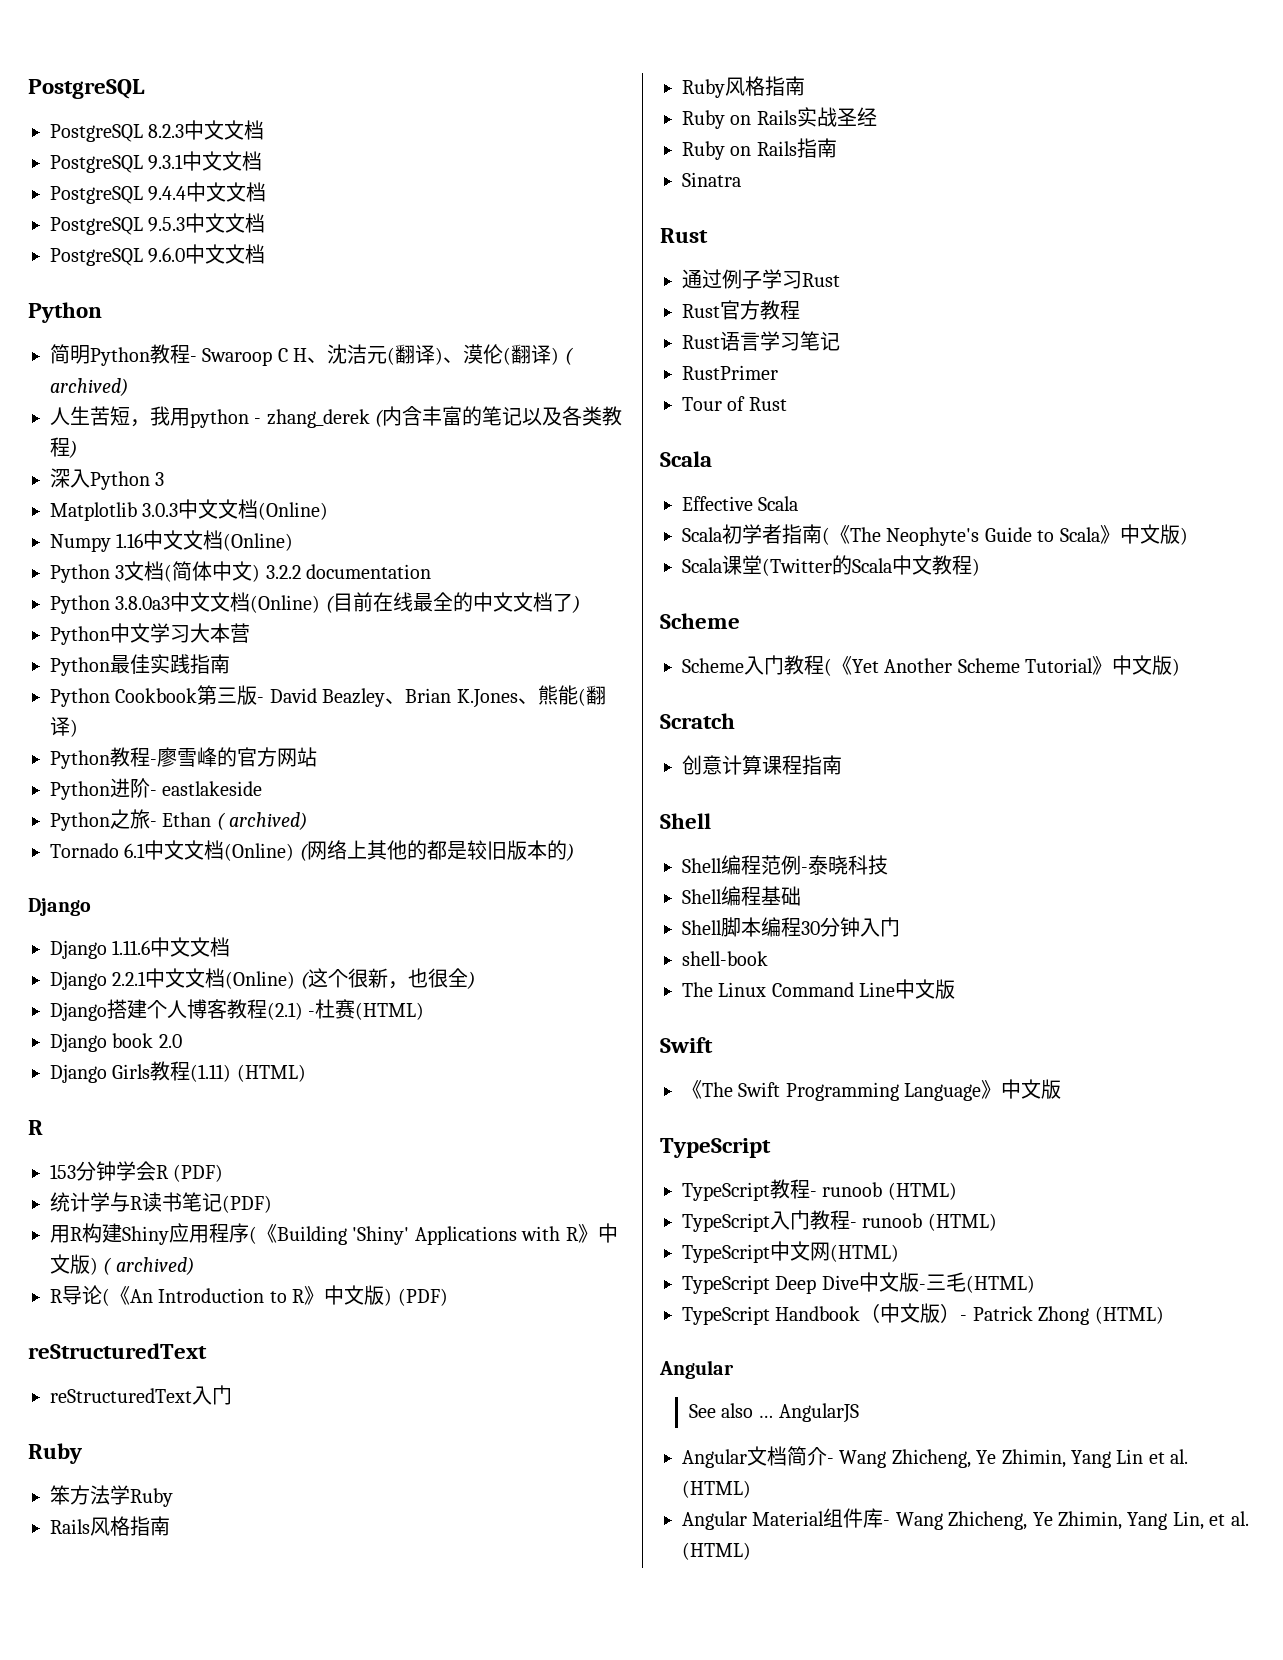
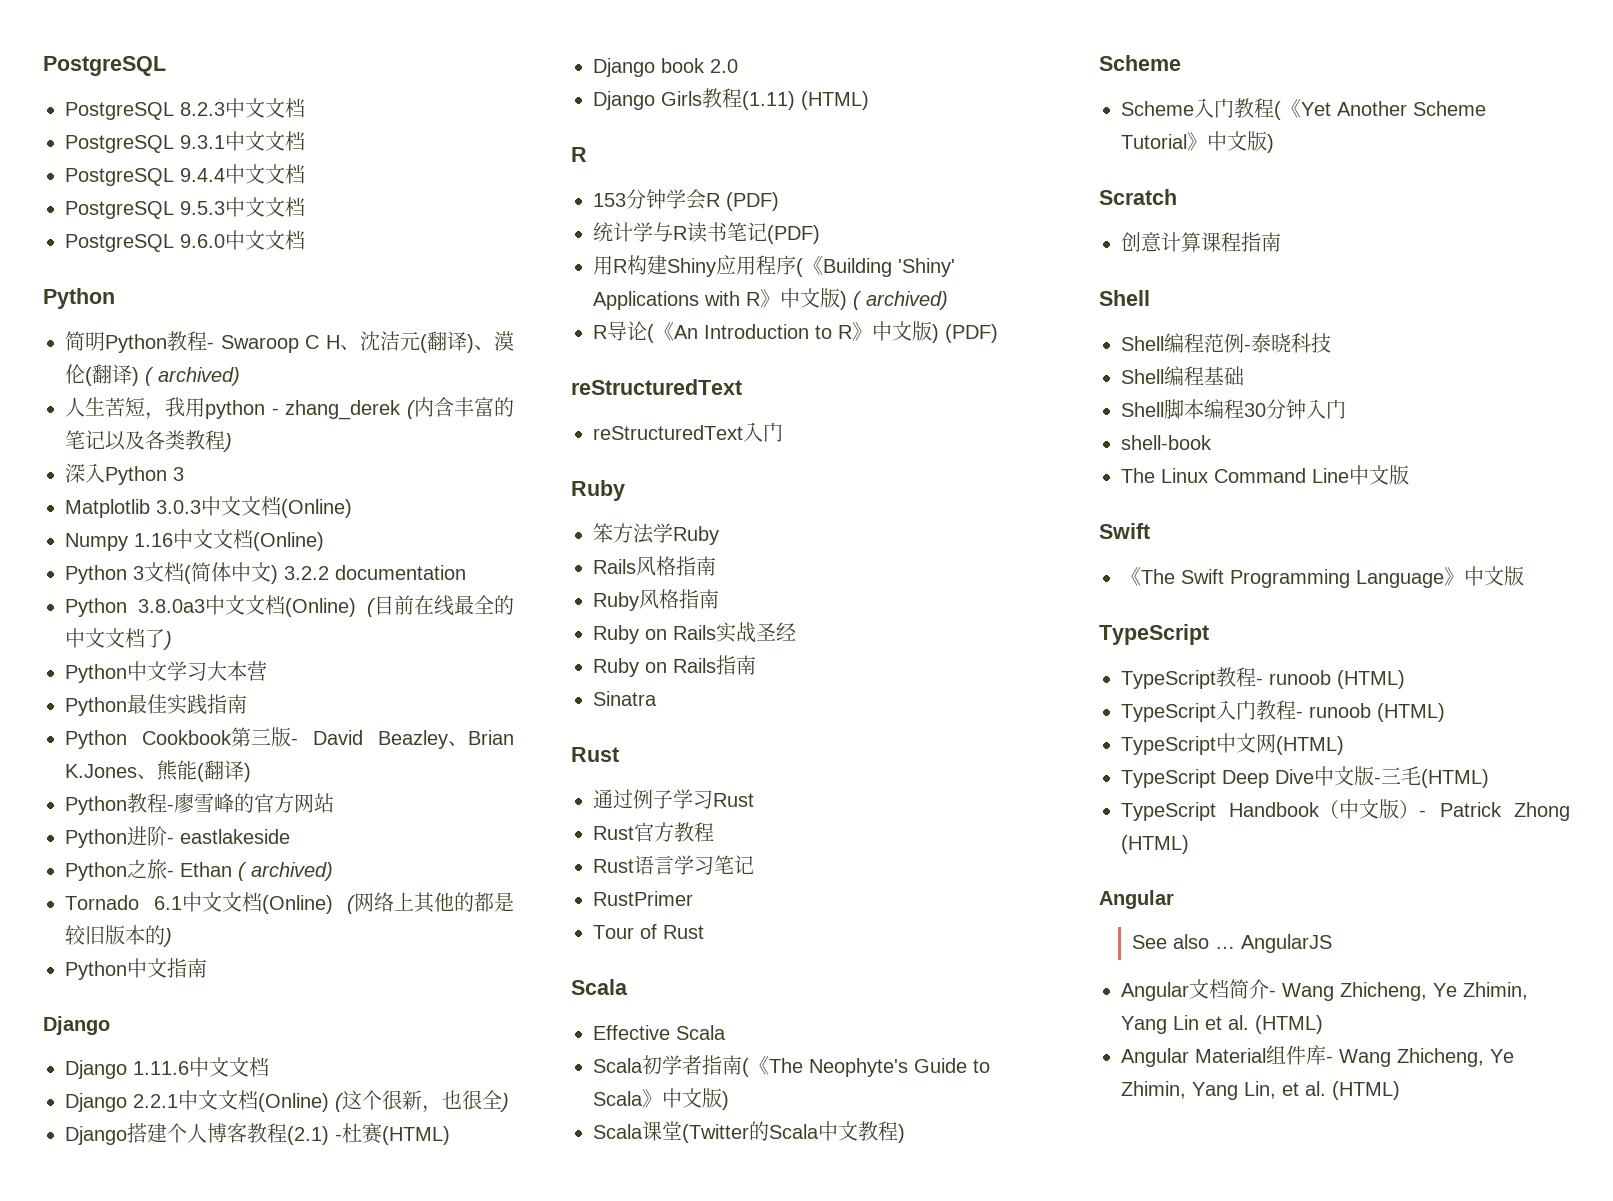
+ Python中文指南

